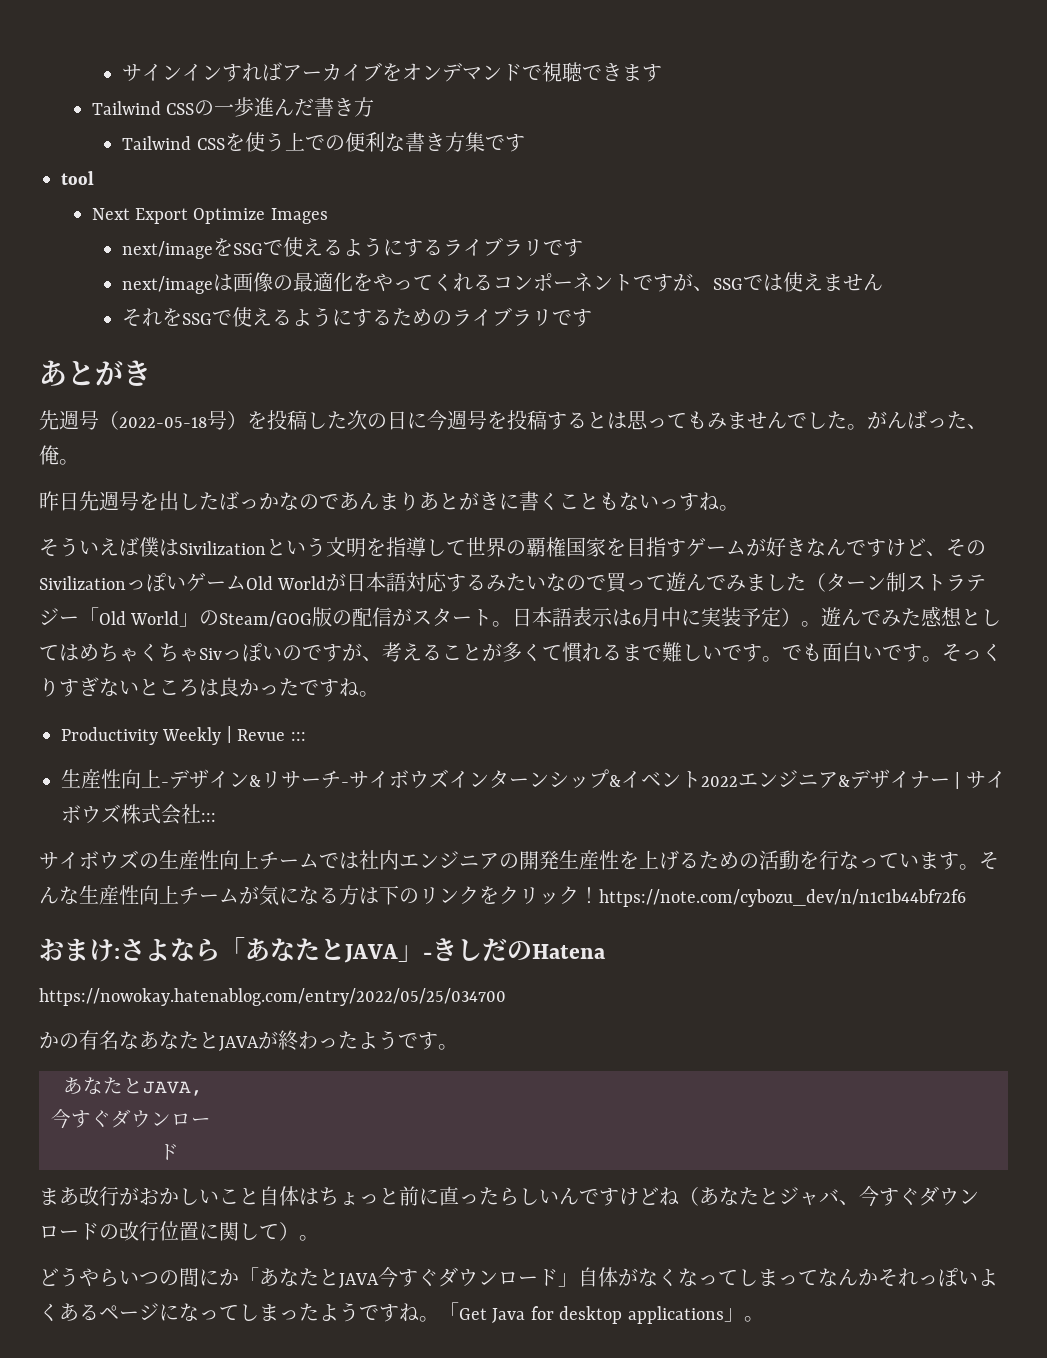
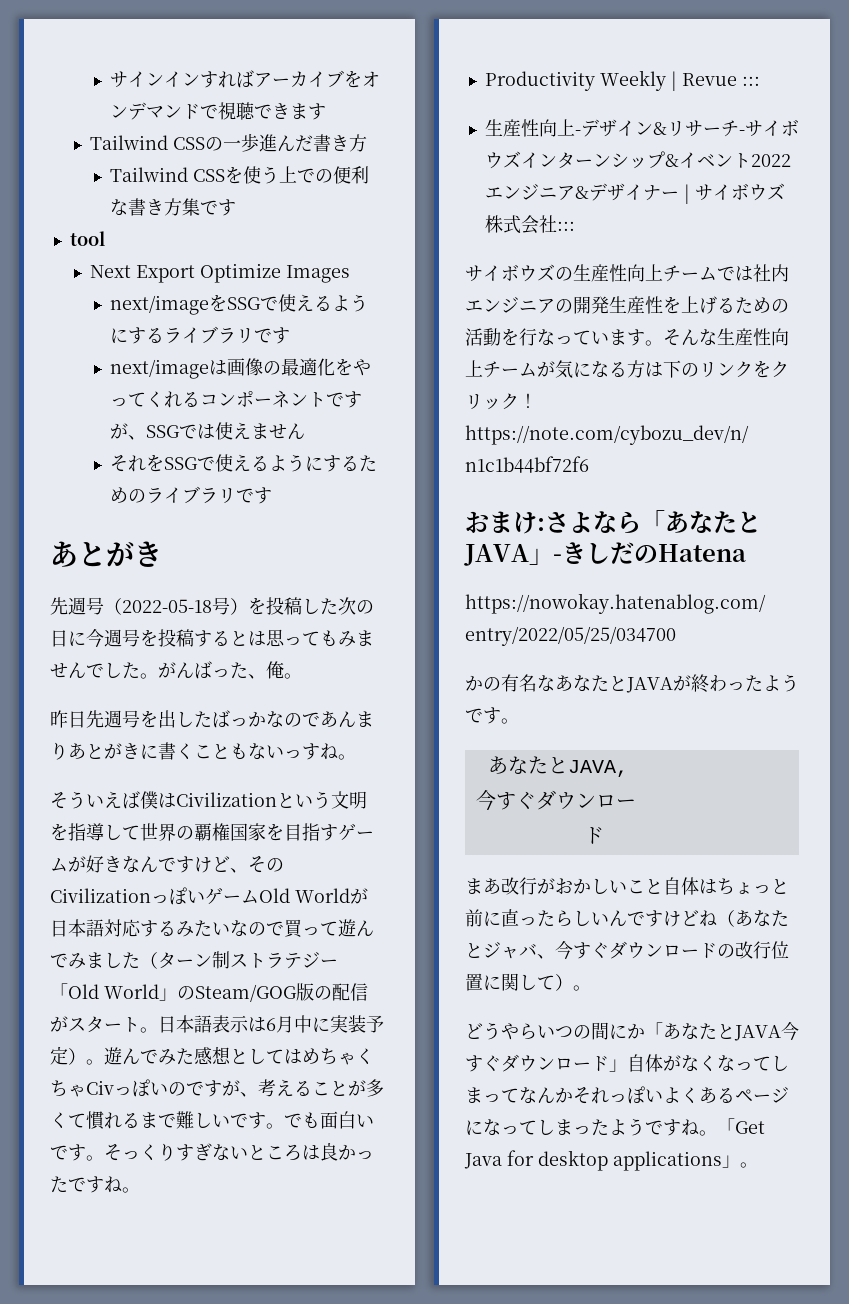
- そういえば僕はSivilizationという文明を指導して世界の覇権国家を目指すゲームが好きなんですけど、そのSivilizationっぽいゲームOld Worldが日本語対応するみたいなので買って遊んでみました（ターン制ストラテジー「Old World」のSteam/GOG版の配信がスタート。
+ そういえば僕はCivilizationという文明を指導して世界の覇権国家を目指すゲームが好きなんですけど、そのCivilizationっぽいゲームOld Worldが日本語対応するみたいなので買って遊んでみました（ターン制ストラテジー「Old World」のSteam/GOG版の配信がスタート。
- 遊んでみた感想としてはめちゃくちゃSivっぽいのですが、考えることが多くて慣れるまで難しいです。
+ 遊んでみた感想としてはめちゃくちゃCivっぽいのですが、考えることが多くて慣れるまで難しいです。

